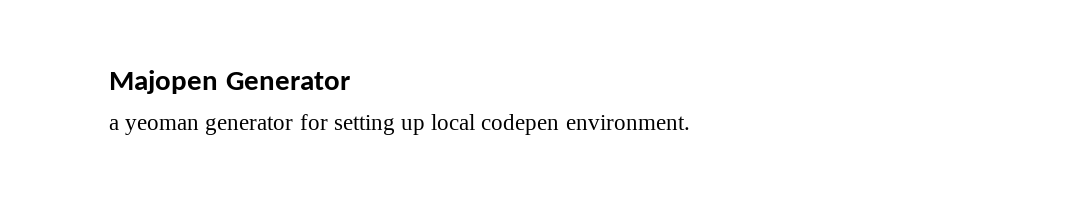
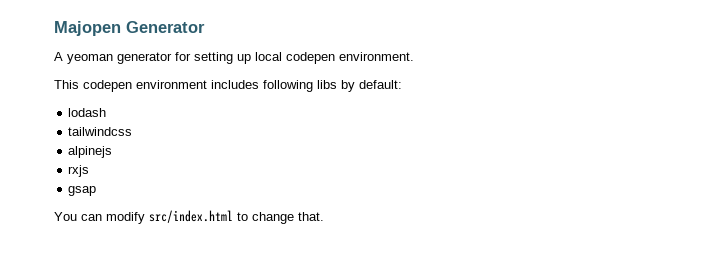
- a yeoman generator for setting up local codepen environment.
+ A yeoman generator for setting up local codepen environment.
+ This codepen environment includes following libs by default:
+ lodash
+ tailwindcss
+ alpinejs
+ rxjs
+ gsap
+ You can modify src/index.html to change that.

